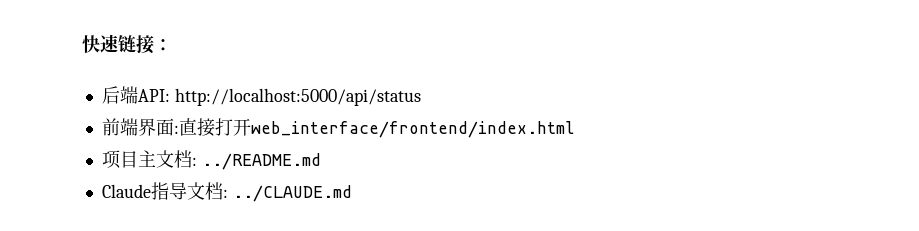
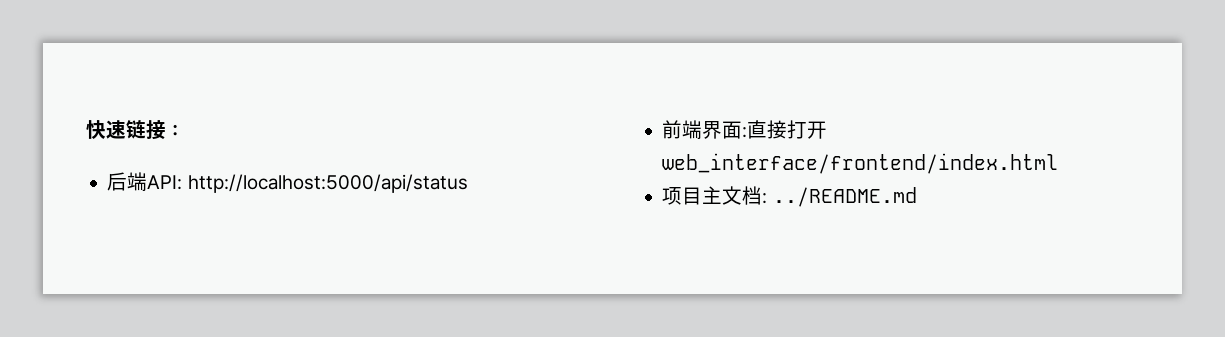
- Claude指导文档: ../CLAUDE.md

